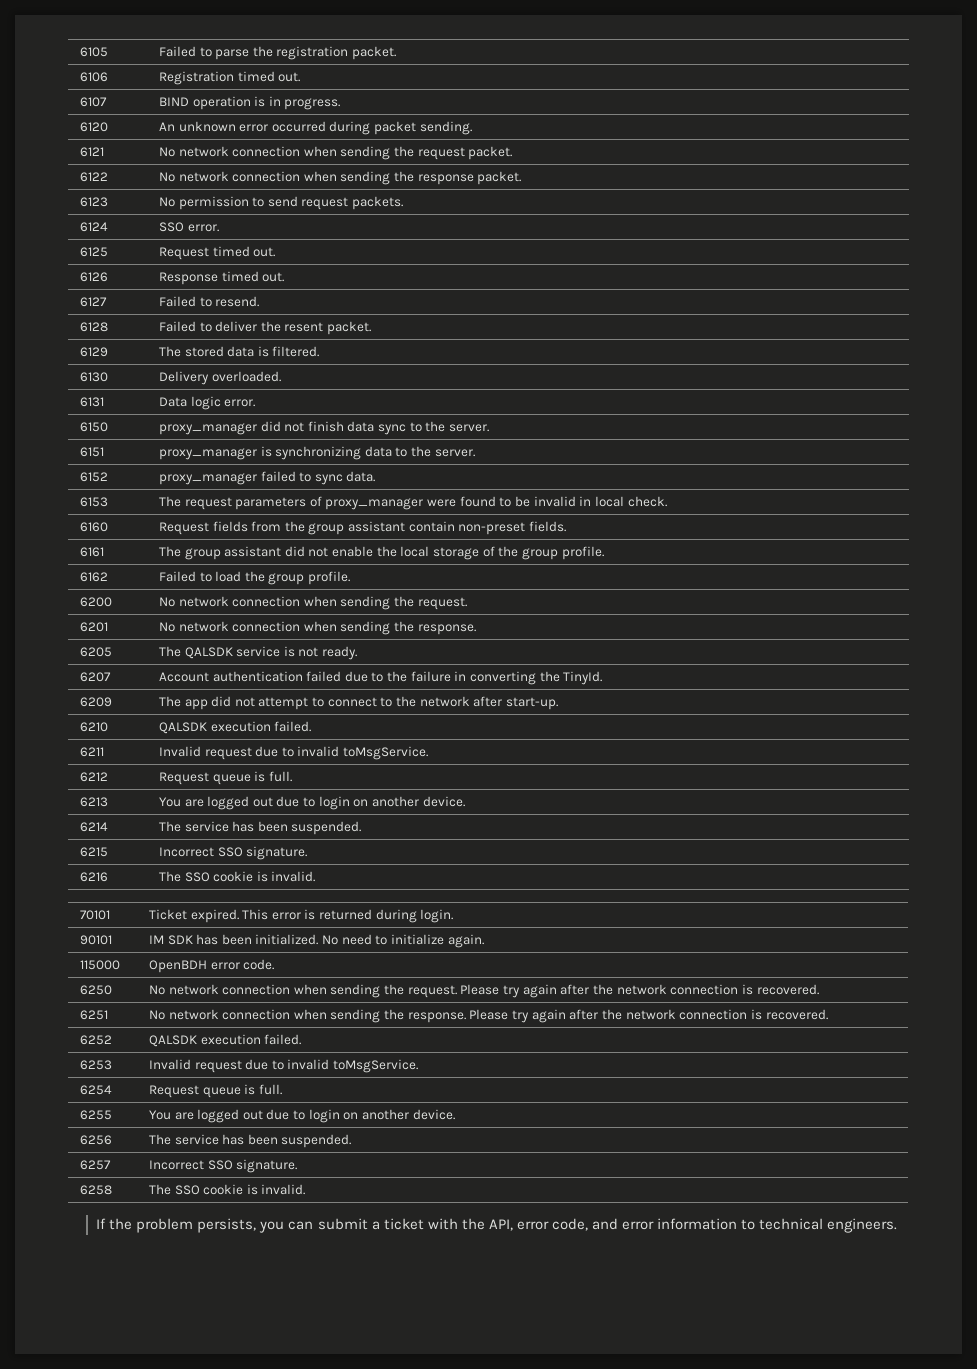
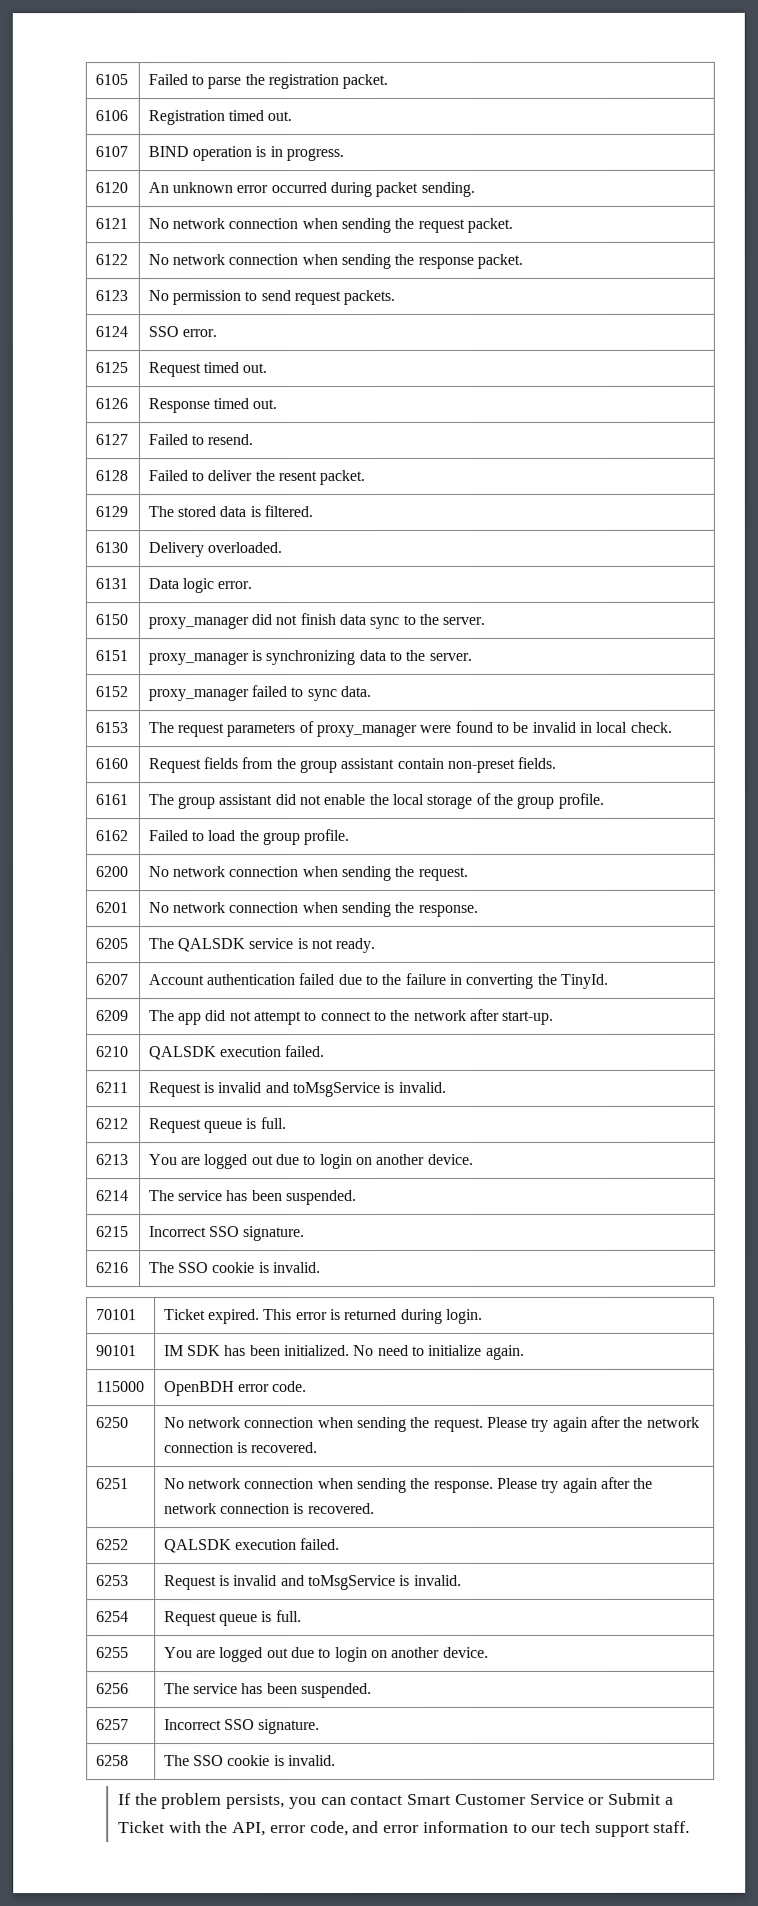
- 6211 | Invalid request due to invalid toMsgService.
+ 6211 | Request is invalid and toMsgService is invalid.
- 6253 | Invalid request due to invalid toMsgService.
+ 6253 | Request is invalid and toMsgService is invalid.
- If the problem persists, you can submit a ticket with the API, error code, and error information to technical engineers.
+ If the problem persists, you can contact Smart Customer Service or Submit a Ticket with the API, error code, and error information to our tech support staff.

